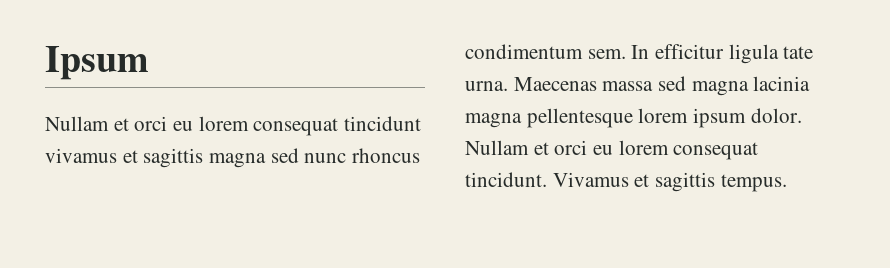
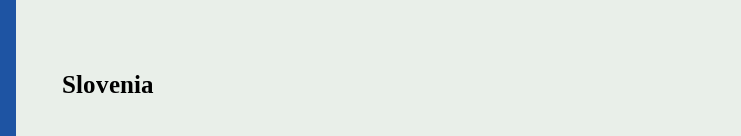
- Ipsum
- Nullam et orci eu lorem consequat tincidunt vivamus et sagittis magna sed nunc rhoncus condimentum sem. In efficitur ligula tate urna. Maecenas massa sed magna lacinia magna pellentesque lorem ipsum dolor. Nullam et orci eu lorem consequat tincidunt. Vivamus et sagittis tempus.
+ Slovenia

